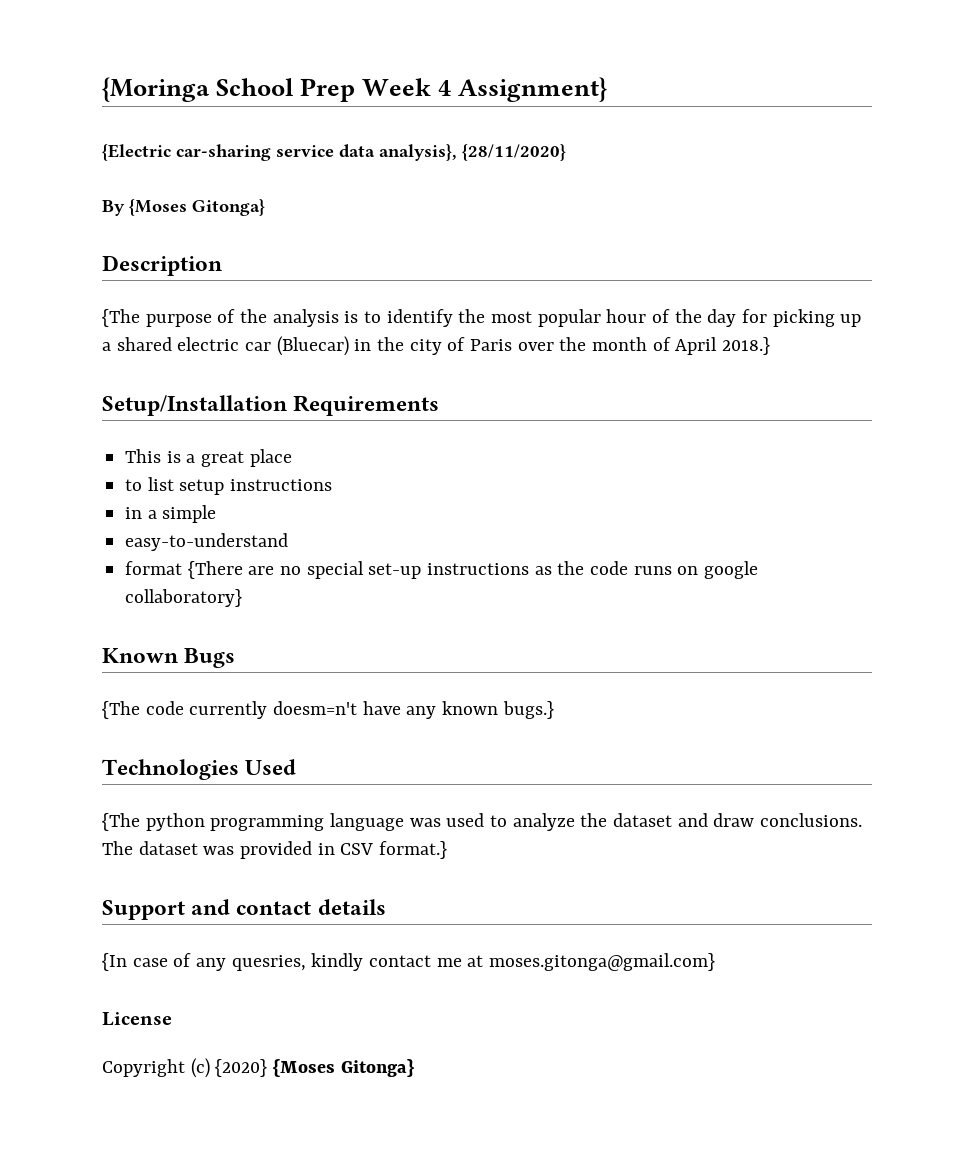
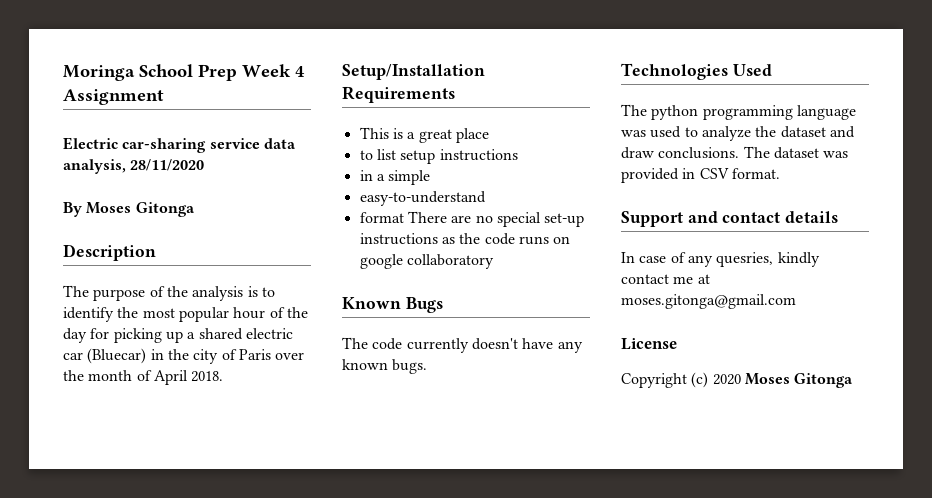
- {Moringa School Prep Week 4 Assignment}
- {Electric car-sharing service data analysis}, {28/11/2020}
+ Moringa School Prep Week 4 Assignment
+ Electric car-sharing service data analysis, 28/11/2020
- By {Moses Gitonga}
+ By Moses Gitonga
- {The purpose of the analysis is to identify the most popular hour of the day for picking up a shared electric car (Bluecar) in the city of Paris over the month of April 2018.}
+ The purpose of the analysis is to identify the most popular hour of the day for picking up a shared electric car (Bluecar) in the city of Paris over the month of April 2018.
- format {There are no special set-up instructions as the code runs on google collaboratory}
+ format There are no special set-up instructions as the code runs on google collaboratory
- {The code currently doesm=n't have any known bugs.}
+ The code currently doesn't have any known bugs.
- {The python programming language was used to analyze the dataset and draw conclusions.
+ The python programming language was used to analyze the dataset and draw conclusions.
- The dataset was provided in CSV format.}
+ The dataset was provided in CSV format.
- {In case of any quesries, kindly contact me at moses.gitonga@gmail.com}
+ In case of any quesries, kindly contact me at moses.gitonga@gmail.com
- Copyright (c) {2020} {Moses Gitonga}
+ Copyright (c) 2020 Moses Gitonga

